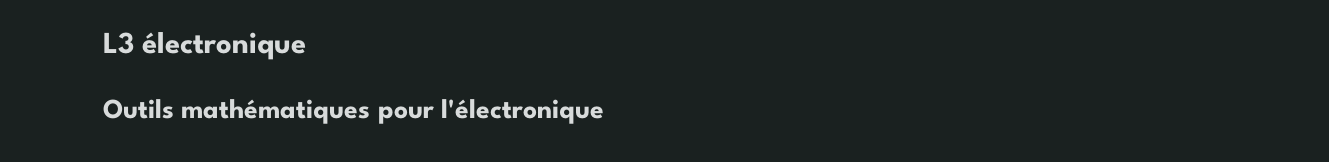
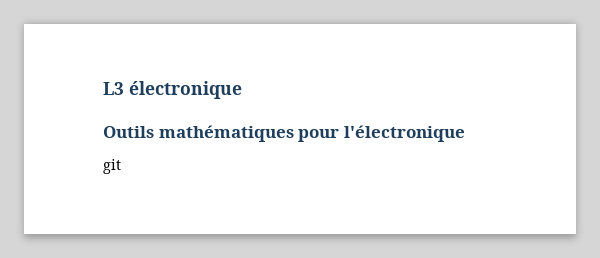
+ git

